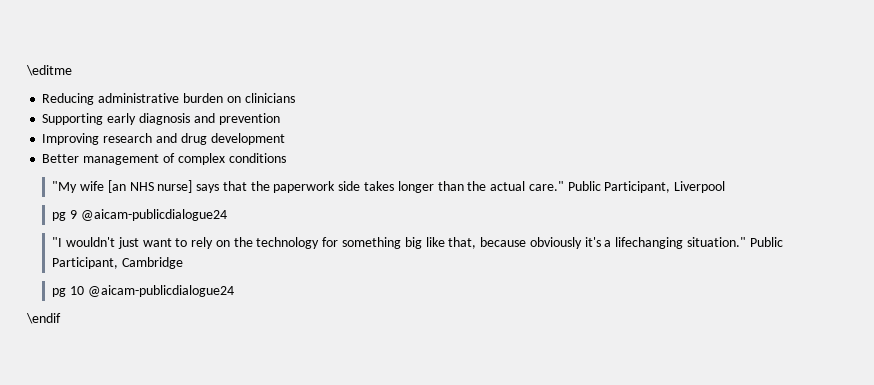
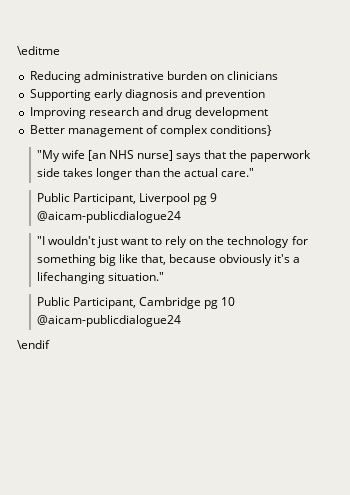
- Better management of complex conditions
+ Better management of complex conditions}
- "My wife [an NHS nurse] says that the paperwork side takes longer than the actual care." Public Participant, Liverpool
- pg 9 @aicam-publicdialogue24
+ "My wife [an NHS nurse] says that the paperwork side takes longer than the actual care."
+ Public Participant, Liverpool pg 9 @aicam-publicdialogue24
- "I wouldn't just want to rely on the technology for something big like that, because obviously it's a lifechanging situation." Public Participant, Cambridge
- pg 10 @aicam-publicdialogue24
+ "I wouldn't just want to rely on the technology for something big like that, because obviously it's a lifechanging situation."
+ Public Participant, Cambridge pg 10 @aicam-publicdialogue24

